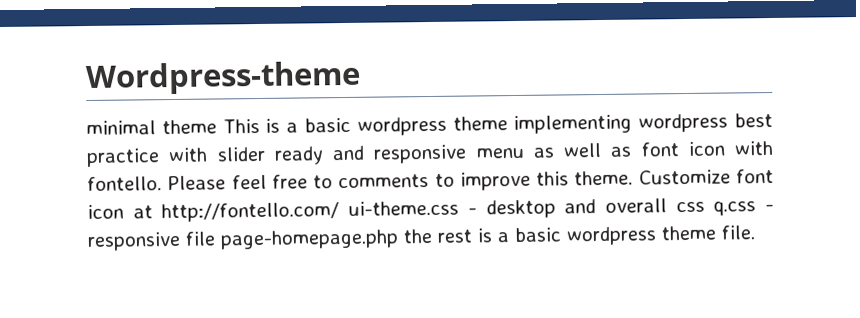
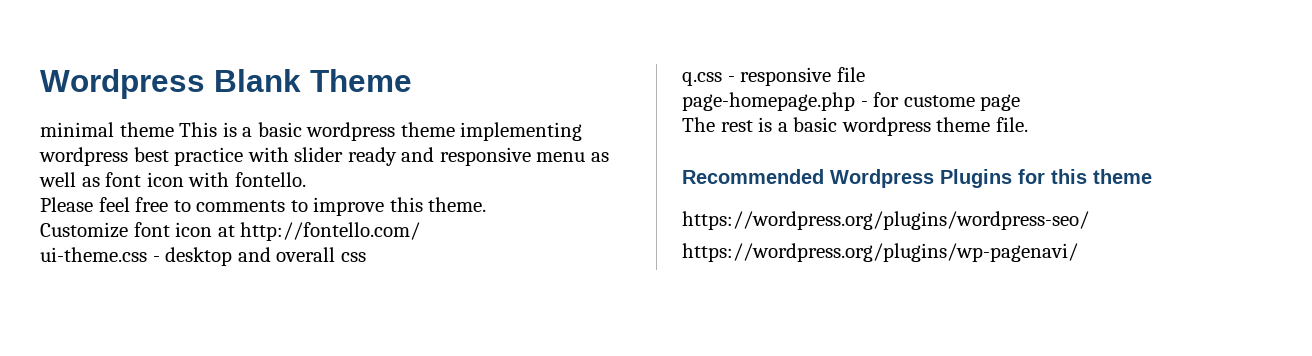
- Wordpress-theme
+ Wordpress Blank Theme
- minimal theme This is a basic wordpress theme implementing wordpress best practice with slider ready and responsive menu as well as font icon with fontello. Please feel free to comments to improve this theme. Customize font icon at http://fontello.com/ ui-theme.css - desktop and overall css q.css - responsive file page-homepage.php the rest is a basic wordpress theme file.
+ minimal theme This is a basic wordpress theme implementing wordpress best practice with slider ready and responsive menu as well as font icon with fontello.
+ Please feel free to comments to improve this theme.
+ Customize font icon at http://fontello.com/
+ ui-theme.css - desktop and overall css
+ q.css - responsive file
+ page-homepage.php - for custome page
+ The rest is a basic wordpress theme file.
+ Recommended Wordpress Plugins for this theme
+ https://wordpress.org/plugins/wordpress-seo/
+ https://wordpress.org/plugins/wp-pagenavi/

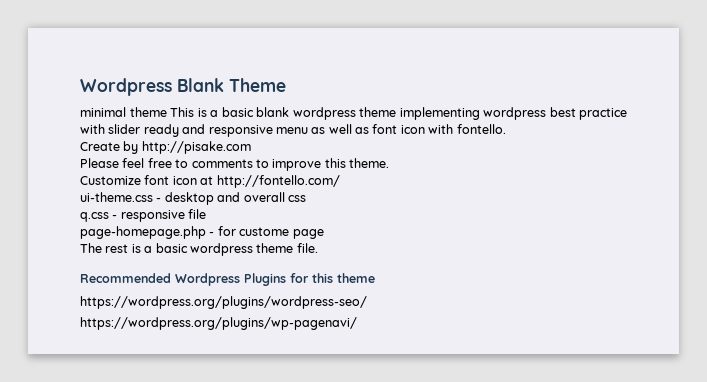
- minimal theme This is a basic wordpress theme implementing wordpress best practice with slider ready and responsive menu as well as font icon with fontello.
+ minimal theme This is a basic blank wordpress theme implementing wordpress best practice with slider ready and responsive menu as well as font icon with fontello.
+ Create by http://pisake.com

